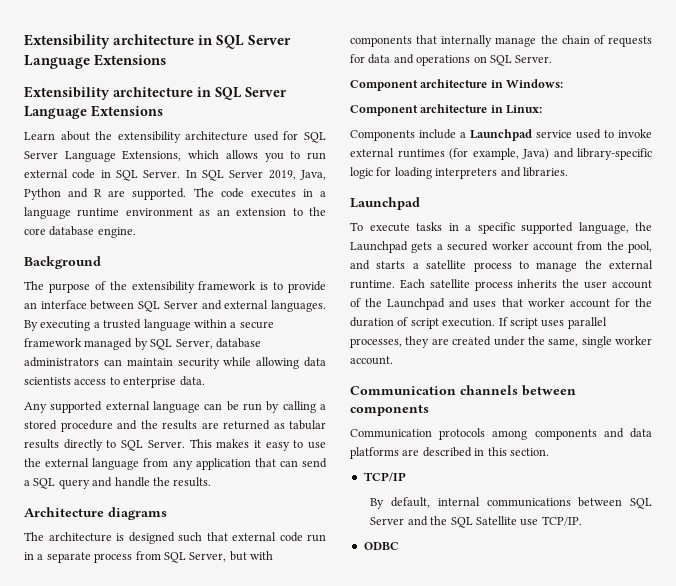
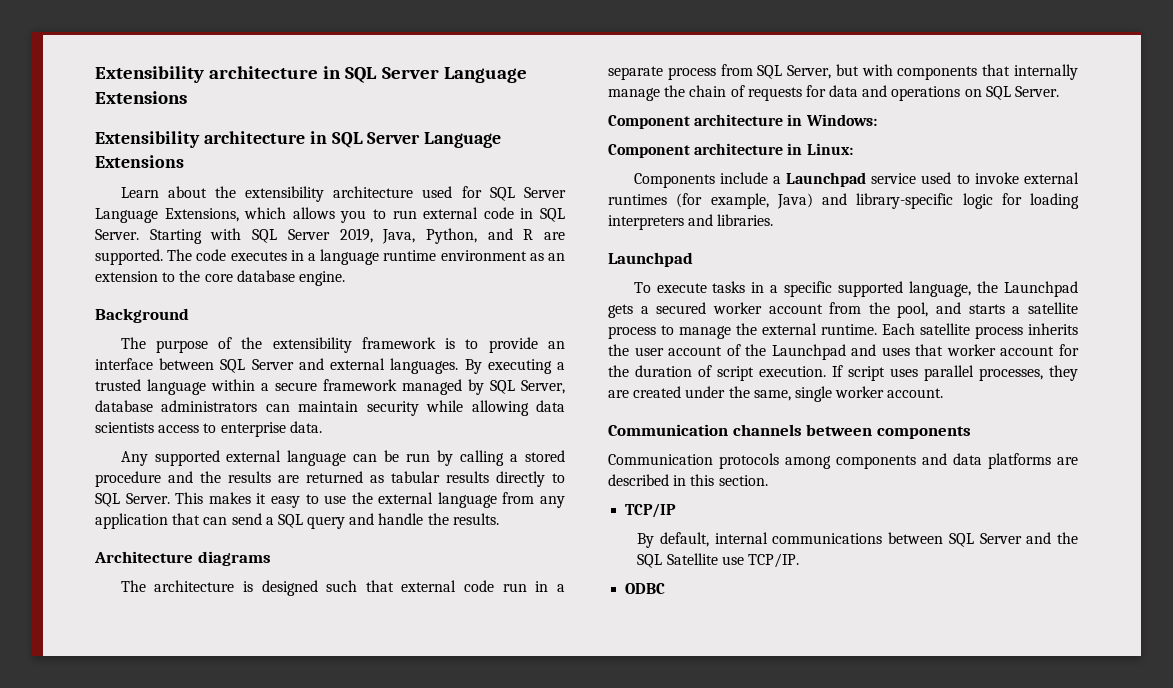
- In SQL Server 2019, Java, Python and R are supported.
+ Starting with SQL Server 2019, Java, Python, and R are supported.

